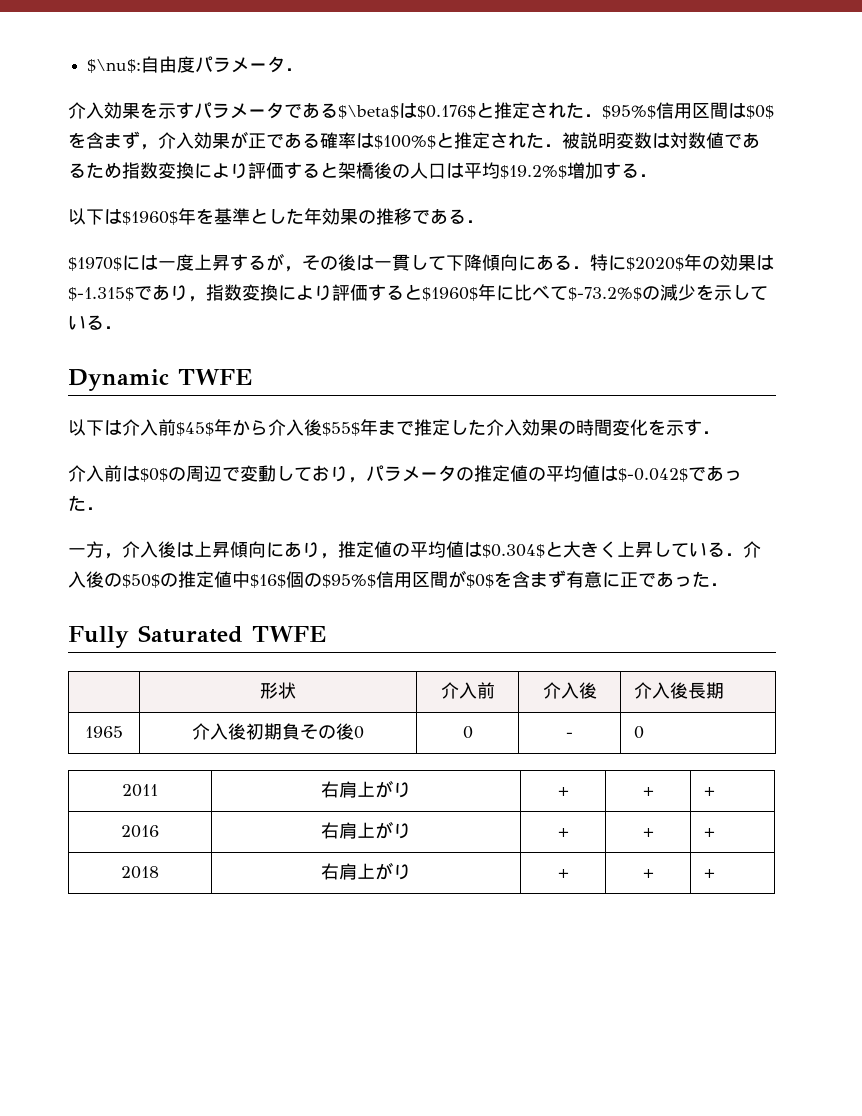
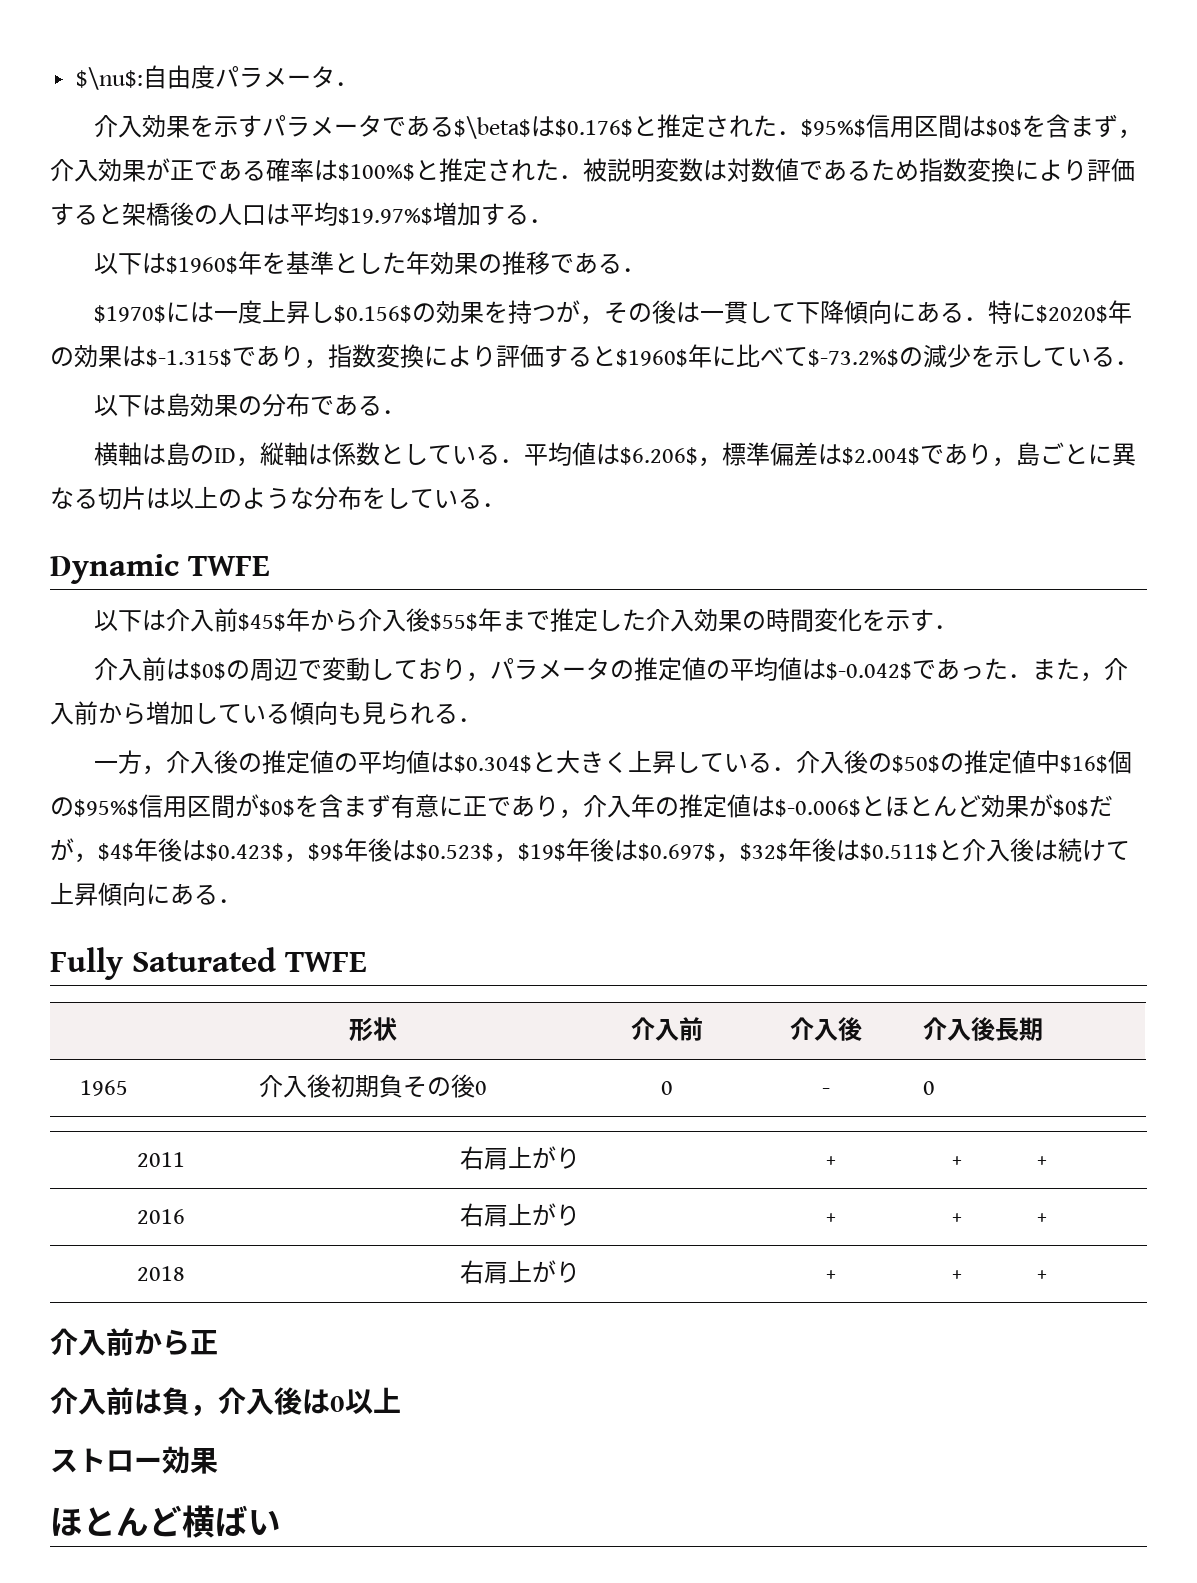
- 介入効果を示すパラメータである$\beta$は$0.176$と推定された．$95%$信用区間は$0$を含まず，介入効果が正である確率は$100%$と推定された．被説明変数は対数値であるため指数変換により評価すると架橋後の人口は平均$19.2%$増加する．
+ 介入効果を示すパラメータである$\beta$は$0.176$と推定された．$95%$信用区間は$0$を含まず，介入効果が正である確率は$100%$と推定された．被説明変数は対数値であるため指数変換により評価すると架橋後の人口は平均$19.97%$増加する．
- $1970$には一度上昇するが，その後は一貫して下降傾向にある．特に$2020$年の効果は$-1.315$であり，指数変換により評価すると$1960$年に比べて$-73.2%$の減少を示している．
+ $1970$には一度上昇し$0.156$の効果を持つが，その後は一貫して下降傾向にある．特に$2020$年の効果は$-1.315$であり，指数変換により評価すると$1960$年に比べて$-73.2%$の減少を示している．
+ 以下は島効果の分布である．
+ 横軸は島のID，縦軸は係数としている．平均値は$6.206$，標準偏差は$2.004$であり，島ごとに異なる切片は以上のような分布をしている．
- 介入前は$0$の周辺で変動しており，パラメータの推定値の平均値は$-0.042$であった．
+ 介入前は$0$の周辺で変動しており，パラメータの推定値の平均値は$-0.042$であった．また，介入前から増加している傾向も見られる．
- 一方，介入後は上昇傾向にあり，推定値の平均値は$0.304$と大きく上昇している．介入後の$50$の推定値中$16$個の$95%$信用区間が$0$を含まず有意に正であった．
+ 一方，介入後の推定値の平均値は$0.304$と大きく上昇している．介入後の$50$の推定値中$16$個の$95%$信用区間が$0$を含まず有意に正であり，介入年の推定値は$-0.006$とほとんど効果が$0$だが，$4$年後は$0.423$，$9$年後は$0.523$，$19$年後は$0.697$，$32$年後は$0.511$と介入後は続けて上昇傾向にある．
+ 介入前から正
+ 介入前は負，介入後は0以上
+ ストロー効果
+ ほとんど横ばい

